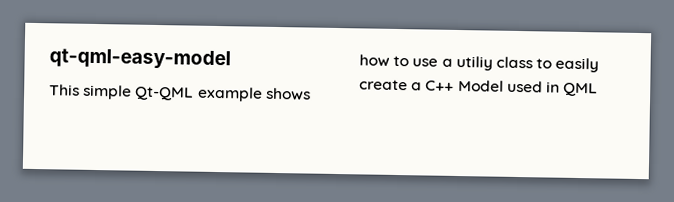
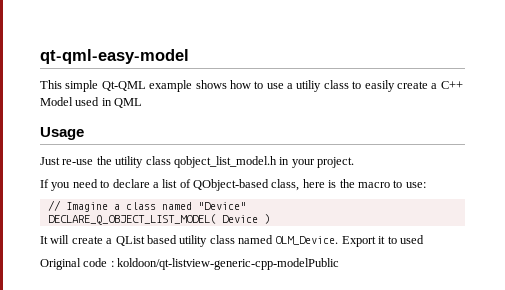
+ Usage
+ Just re-use the utility class qobject_list_model.h in your project.
+ If you need to declare a list of QObject-based class, here is the macro to use:
+ // Imagine a class named "Device"
+ DECLARE_Q_OBJECT_LIST_MODEL( Device )
+ It will create a QList based utility class named OLM_Device. Export it to used
+ Original code : koldoon/qt-listview-generic-cpp-modelPublic

